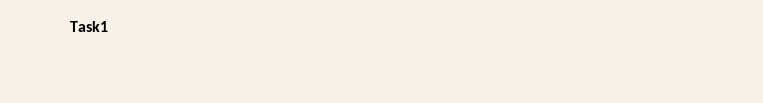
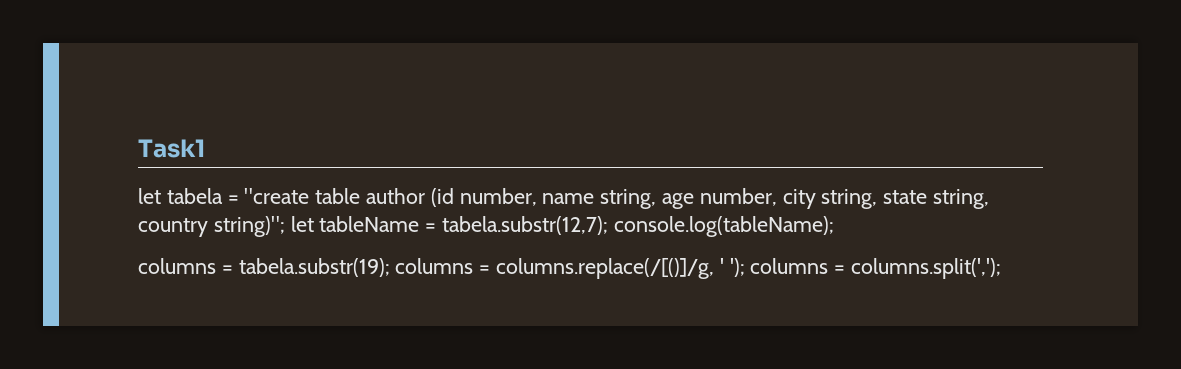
+ let tabela = "create table author (id number, name string, age number, city string, state string, country string)"; let tableName = tabela.substr(12,7); console.log(tableName);
+ columns = tabela.substr(19); columns = columns.replace(/[()]/g, ' '); columns = columns.split(',');

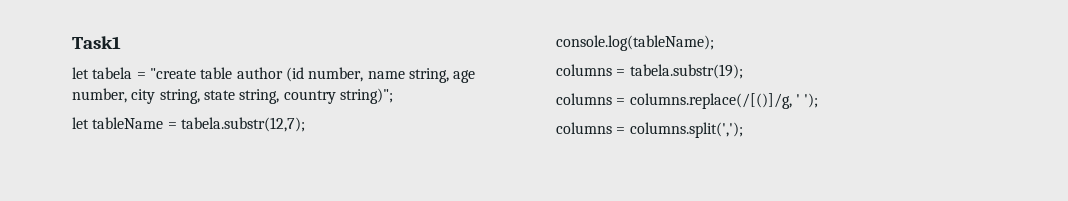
- let tabela = "create table author (id number, name string, age number, city string, state string, country string)"; let tableName = tabela.substr(12,7); console.log(tableName);
+ let tabela = "create table author (id number, name string, age number, city string, state string, country string)";
+ let tableName = tabela.substr(12,7);
+ console.log(tableName);
- columns = tabela.substr(19); columns = columns.replace(/[()]/g, ' '); columns = columns.split(',');
+ columns = tabela.substr(19);
+ columns = columns.replace(/[()]/g, ' ');
+ columns = columns.split(',');

